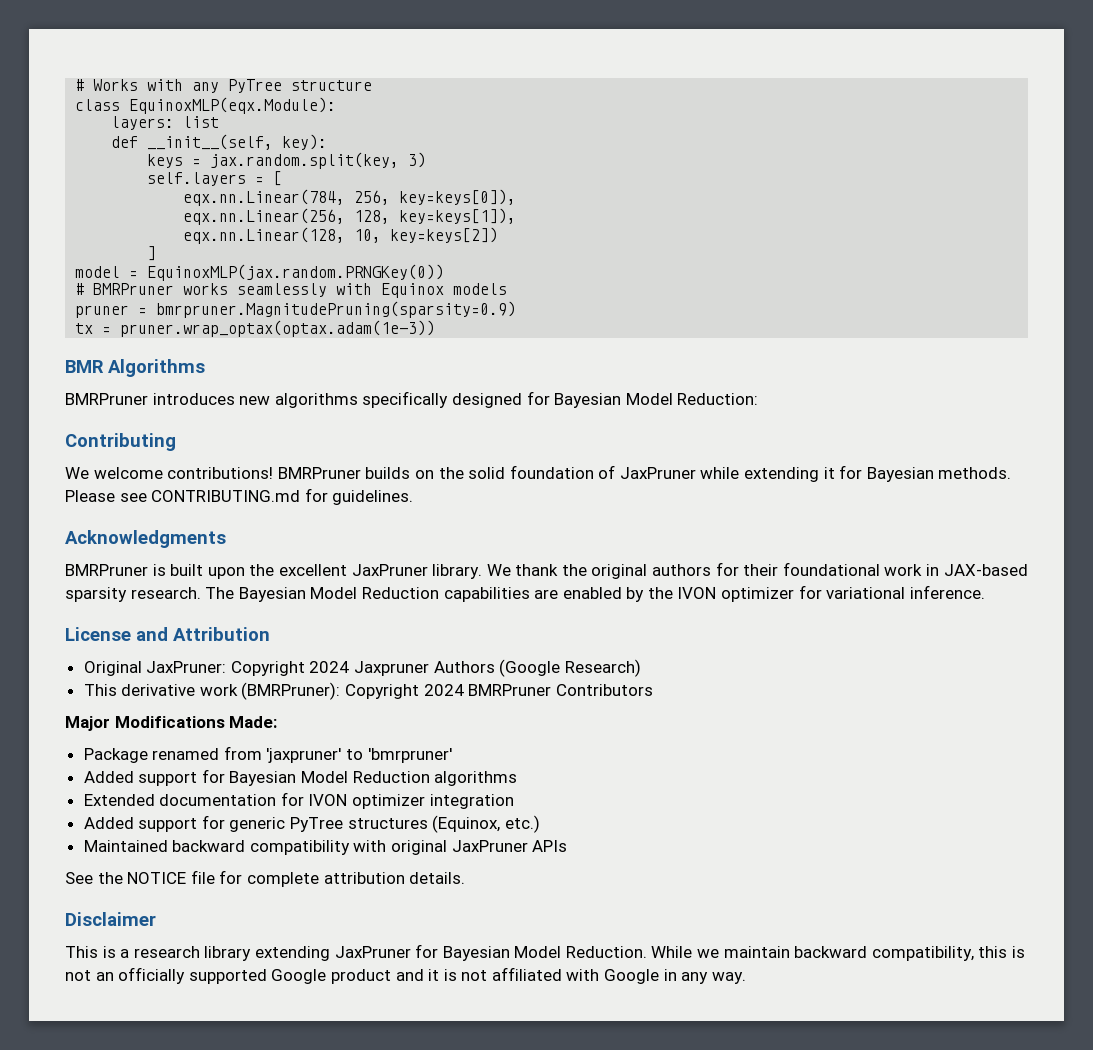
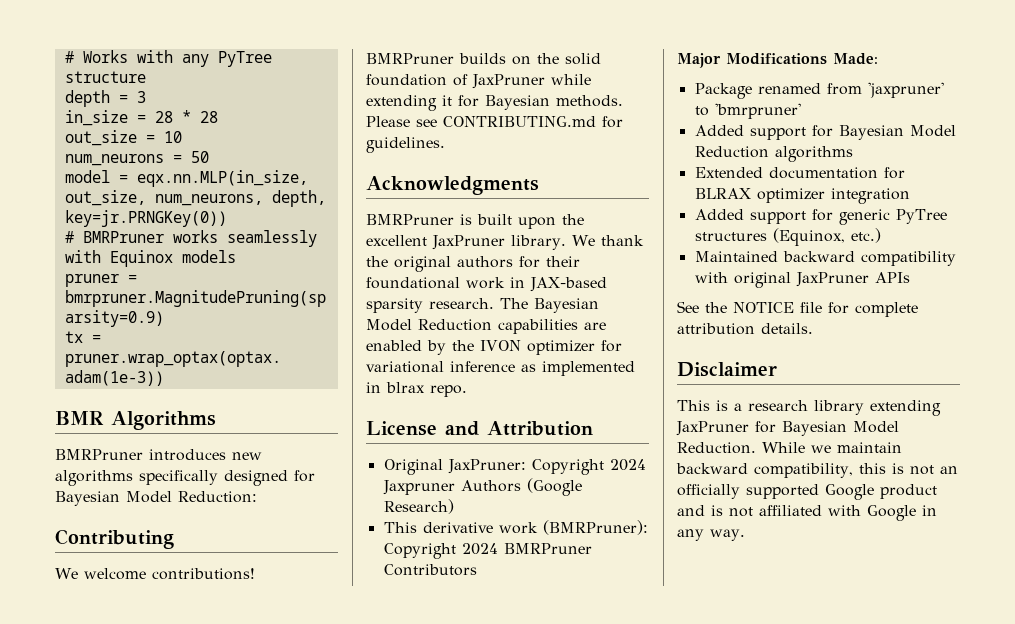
- class EquinoxMLP(eqx.Module):
- layers: list
- def __init__(self, key):
- keys = jax.random.split(key, 3)
- self.layers = [
- eqx.nn.Linear(784, 256, key=keys[0]),
- eqx.nn.Linear(256, 128, key=keys[1]),
- eqx.nn.Linear(128, 10, key=keys[2])
- ]
- model = EquinoxMLP(jax.random.PRNGKey(0))
+ depth = 3
+ in_size = 28 * 28
+ out_size = 10
+ num_neurons = 50
+ model = eqx.nn.MLP(in_size, out_size, num_neurons, depth, key=jr.PRNGKey(0))
- The Bayesian Model Reduction capabilities are enabled by the IVON optimizer for variational inference.
+ The Bayesian Model Reduction capabilities are enabled by the IVON optimizer for variational inference as implemented in blrax repo.
- Extended documentation for IVON optimizer integration
+ Extended documentation for BLRAX optimizer integration
- While we maintain backward compatibility, this is not an officially supported Google product and it is not affiliated with Google in any way.
+ While we maintain backward compatibility, this is not an officially supported Google product and is not affiliated with Google in any way.

